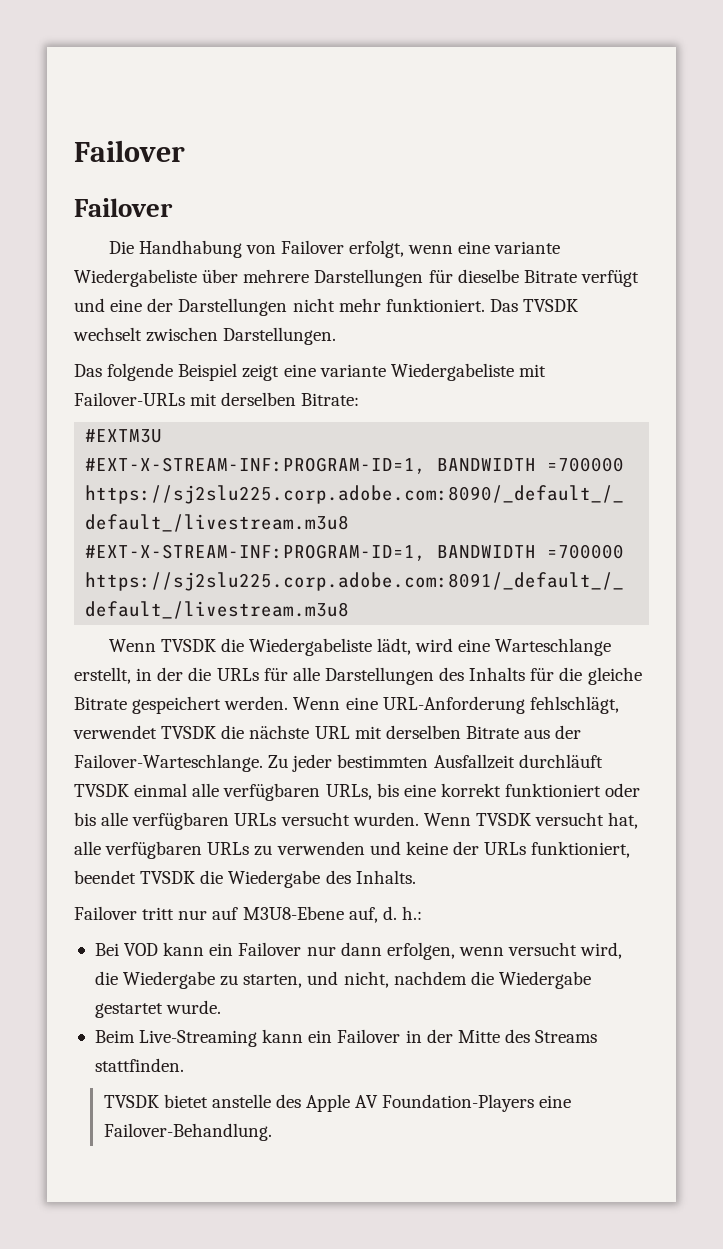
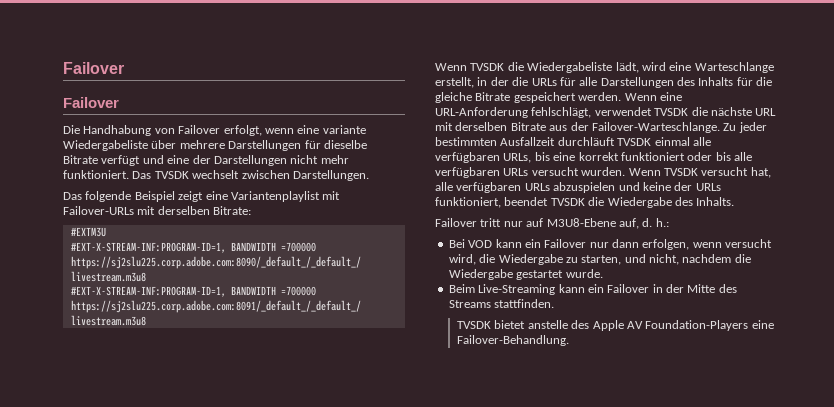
- Das folgende Beispiel zeigt eine variante Wiedergabeliste mit Failover-URLs mit derselben Bitrate:
+ Das folgende Beispiel zeigt eine Variantenplaylist mit Failover-URLs mit derselben Bitrate:
- Wenn TVSDK versucht hat, alle verfügbaren URLs zu verwenden und keine der URLs funktioniert, beendet TVSDK die Wiedergabe des Inhalts.
+ Wenn TVSDK versucht hat, alle verfügbaren URLs abzuspielen und keine der URLs funktioniert, beendet TVSDK die Wiedergabe des Inhalts.

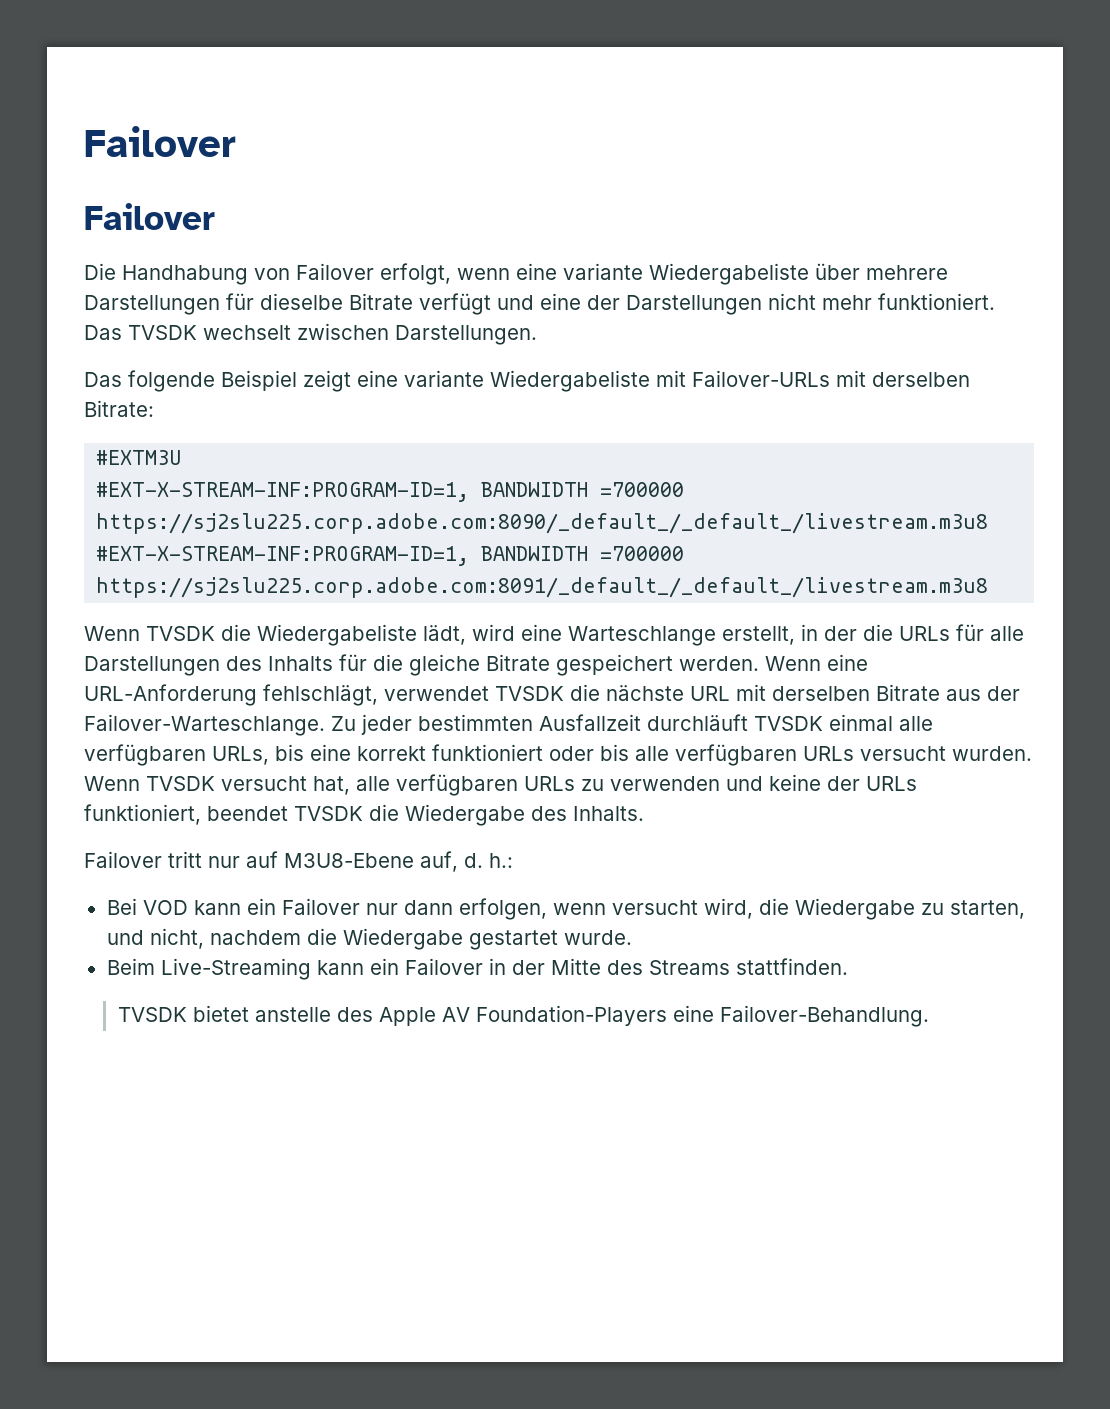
- Das folgende Beispiel zeigt eine Variantenplaylist mit Failover-URLs mit derselben Bitrate:
+ Das folgende Beispiel zeigt eine variante Wiedergabeliste mit Failover-URLs mit derselben Bitrate:
- Wenn TVSDK versucht hat, alle verfügbaren URLs abzuspielen und keine der URLs funktioniert, beendet TVSDK die Wiedergabe des Inhalts.
+ Wenn TVSDK versucht hat, alle verfügbaren URLs zu verwenden und keine der URLs funktioniert, beendet TVSDK die Wiedergabe des Inhalts.

